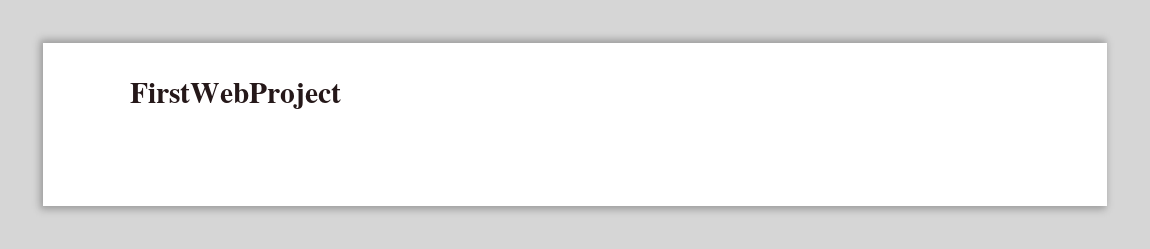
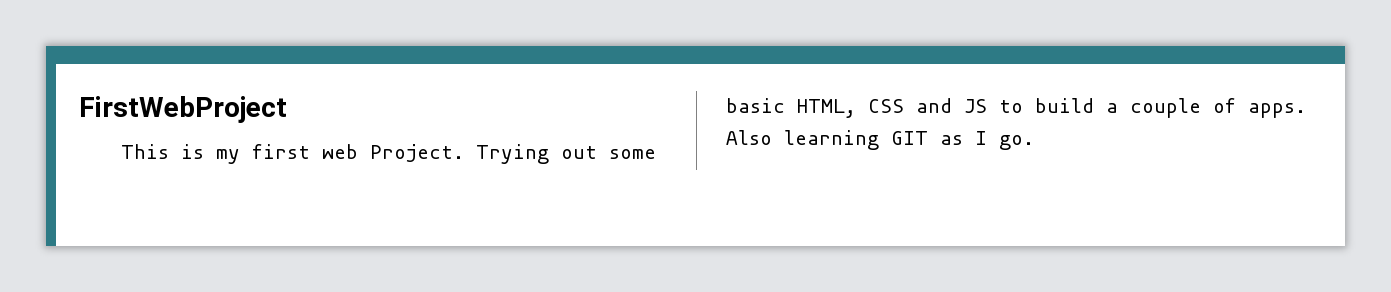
+ This is my first web Project. Trying out some basic HTML, CSS and JS to build a couple of apps. Also learning GIT as I go.

